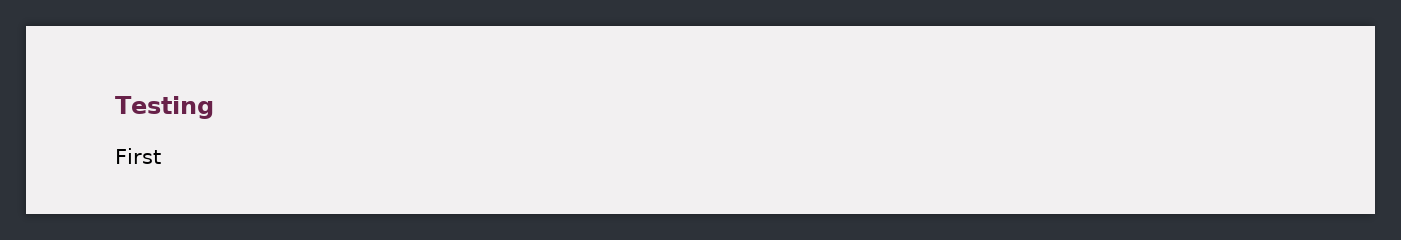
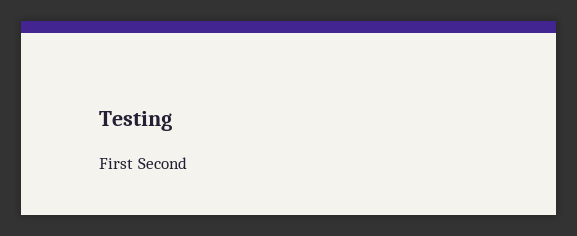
- First
+ First Second

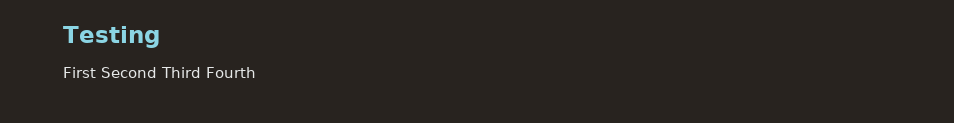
- First Second
+ First Second Third Fourth

